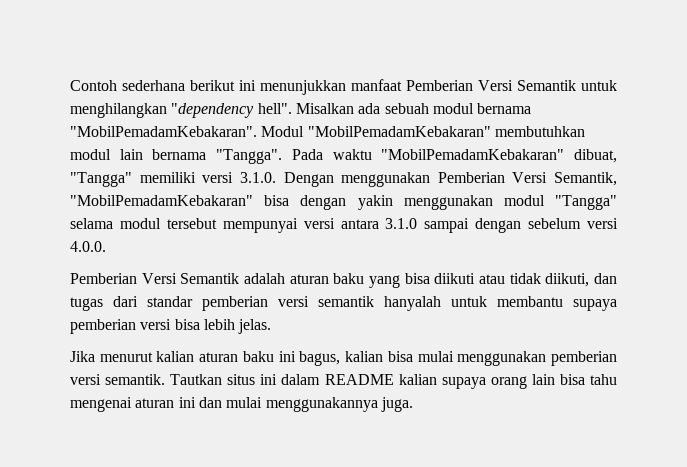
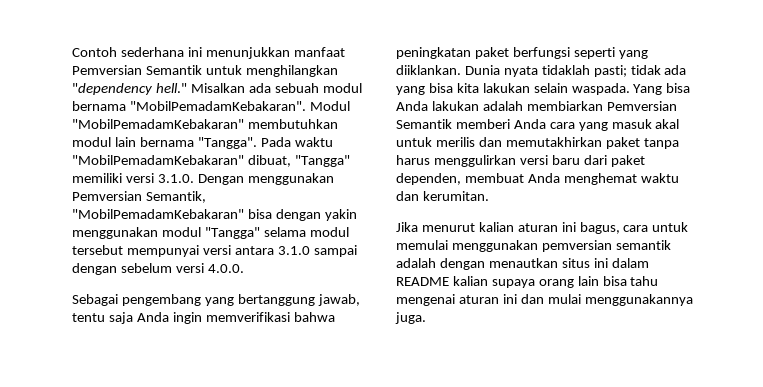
- Contoh sederhana berikut ini menunjukkan manfaat Pemberian Versi Semantik untuk menghilangkan "dependency hell".
+ Contoh sederhana ini menunjukkan manfaat Pemversian Semantik untuk menghilangkan "dependency hell."
- Pada waktu "MobilPemadamKebakaran" dibuat, "Tangga" memiliki versi 3.1.0. Dengan menggunakan Pemberian Versi Semantik, "MobilPemadamKebakaran" bisa dengan yakin menggunakan modul "Tangga" selama modul tersebut mempunyai versi antara 3.1.0 sampai dengan sebelum versi 4.0.0.
+ Pada waktu "MobilPemadamKebakaran" dibuat, "Tangga" memiliki versi 3.1.0. Dengan menggunakan Pemversian Semantik, "MobilPemadamKebakaran" bisa dengan yakin menggunakan modul "Tangga" selama modul tersebut mempunyai versi antara 3.1.0 sampai dengan sebelum versi 4.0.0.
- Pemberian Versi Semantik adalah aturan baku yang bisa diikuti atau tidak diikuti, dan tugas dari standar pemberian versi semantik hanyalah untuk membantu supaya pemberian versi bisa lebih jelas.
+ Sebagai pengembang yang bertanggung jawab, tentu saja Anda ingin memverifikasi bahwa peningkatan paket berfungsi seperti yang diiklankan. Dunia nyata tidaklah pasti; tidak ada yang bisa kita lakukan selain waspada. Yang bisa Anda lakukan adalah membiarkan Pemversian Semantik memberi Anda cara yang masuk akal untuk merilis dan memutakhirkan paket tanpa harus menggulirkan versi baru dari paket dependen, membuat Anda menghemat waktu dan kerumitan.
- Jika menurut kalian aturan baku ini bagus, kalian bisa mulai menggunakan pemberian versi semantik. Tautkan situs ini dalam README kalian supaya orang lain bisa tahu mengenai aturan ini dan mulai menggunakannya juga.
+ Jika menurut kalian aturan ini bagus, cara untuk memulai menggunakan pemversian semantik adalah dengan menautkan situs ini dalam README kalian supaya orang lain bisa tahu mengenai aturan ini dan mulai menggunakannya juga.

